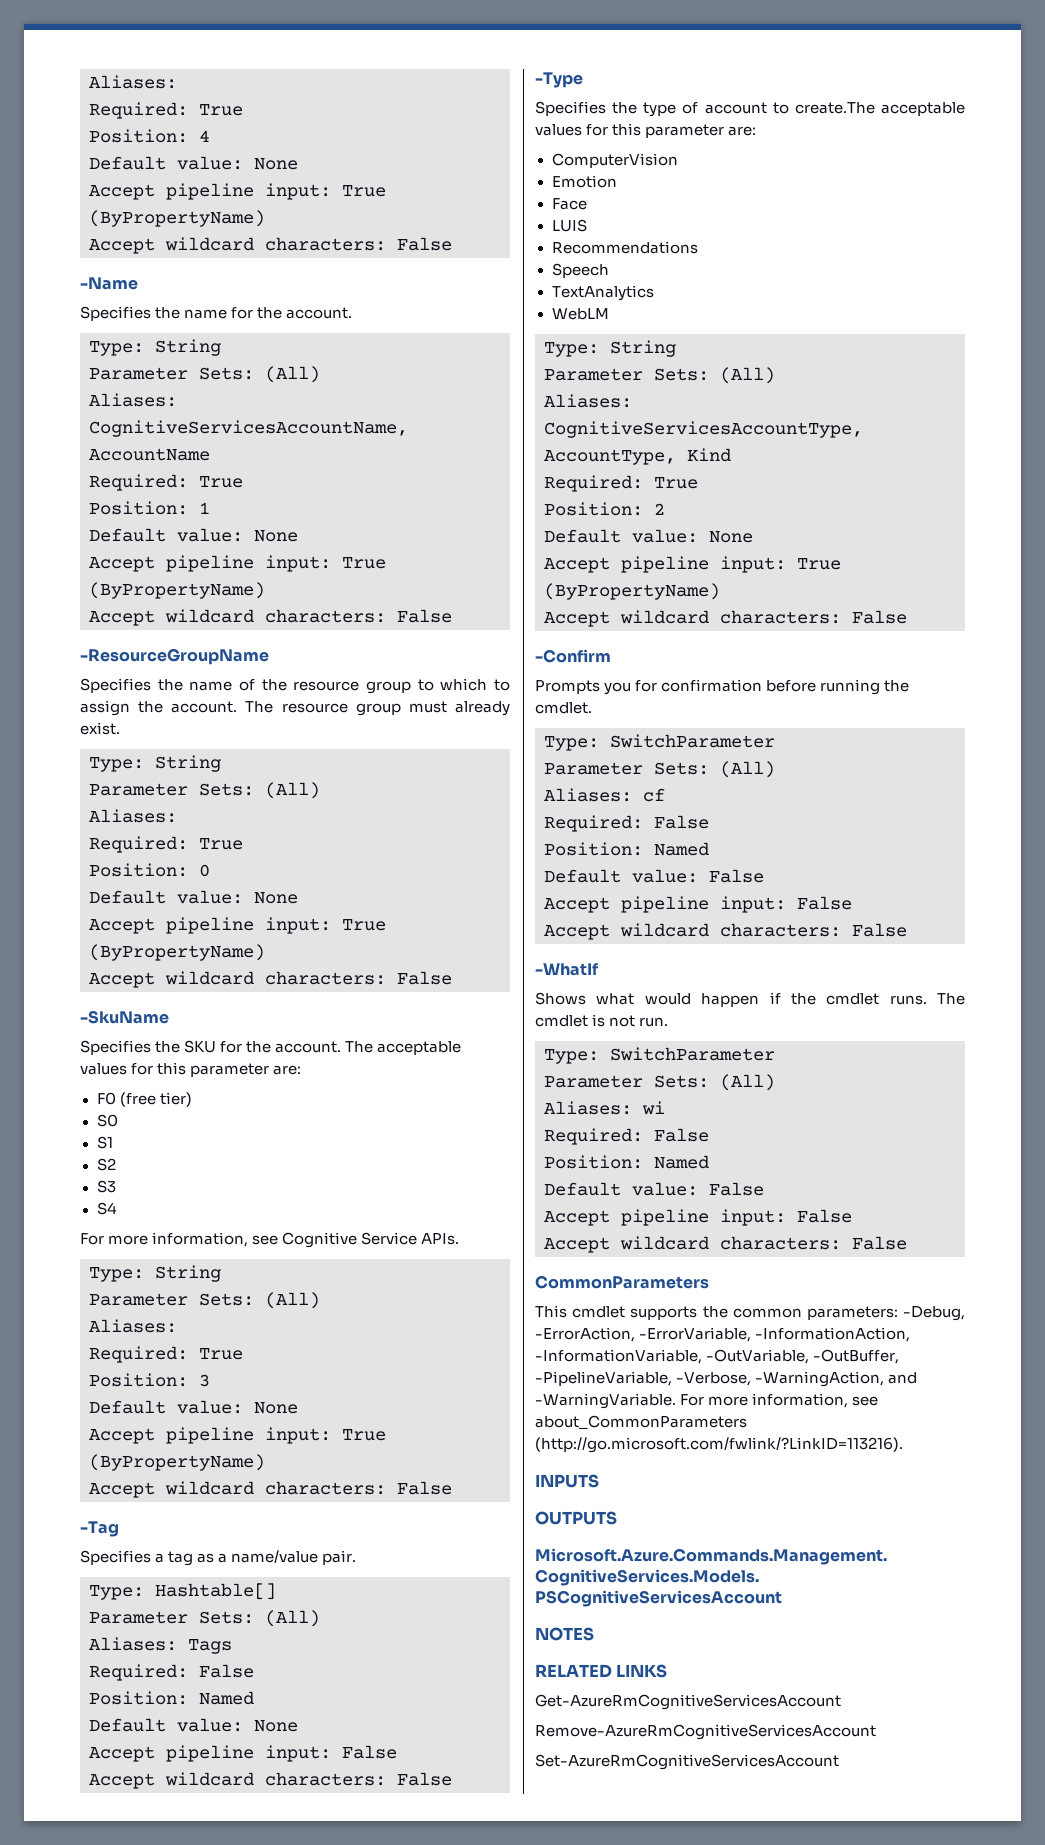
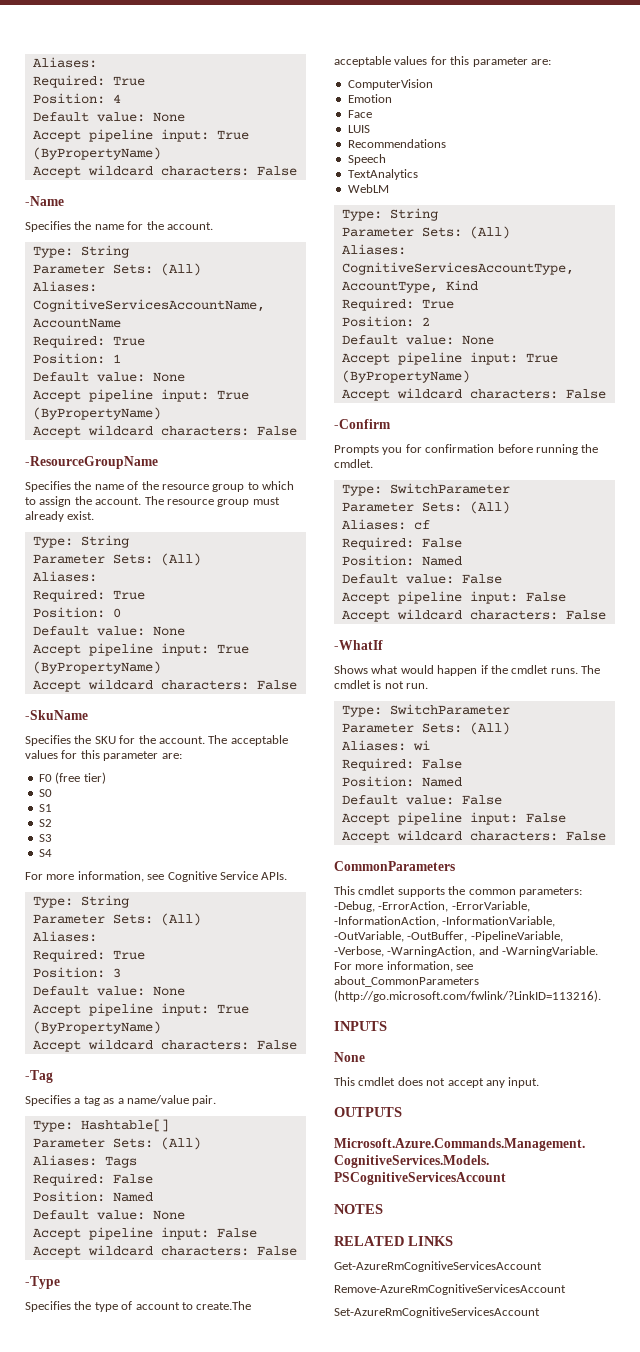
  INPUTS
+ None
+ This cmdlet does not accept any input.

